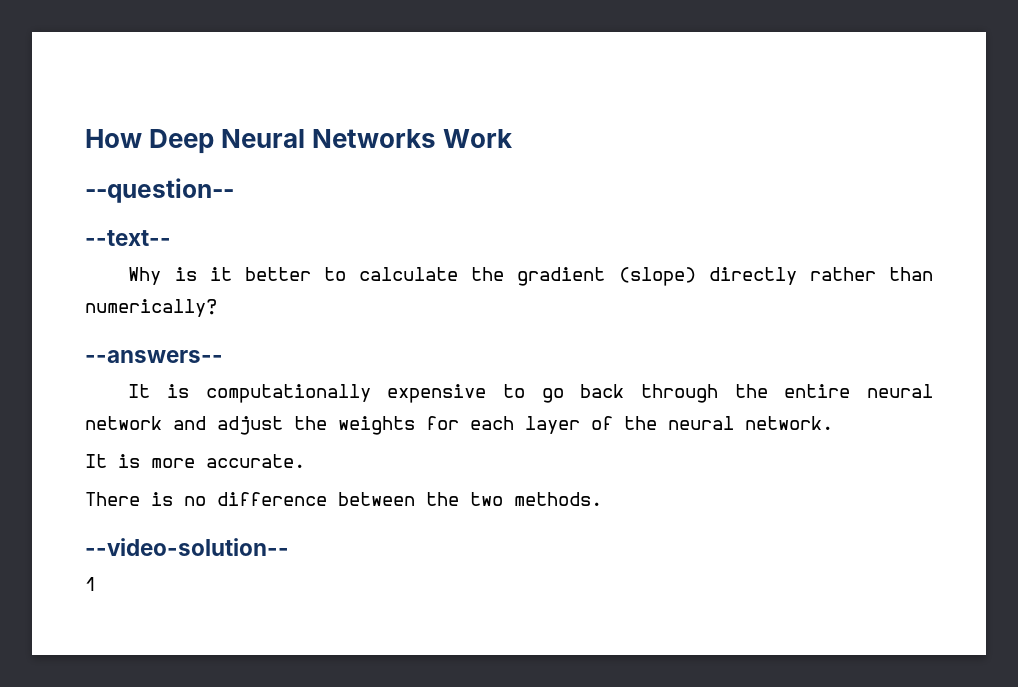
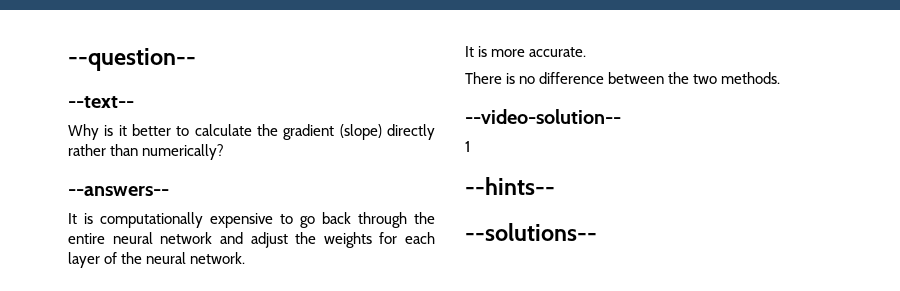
- How Deep Neural Networks Work
+ --hints--
+ --solutions--

